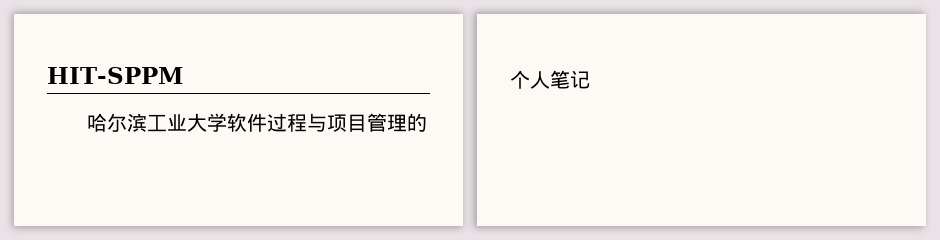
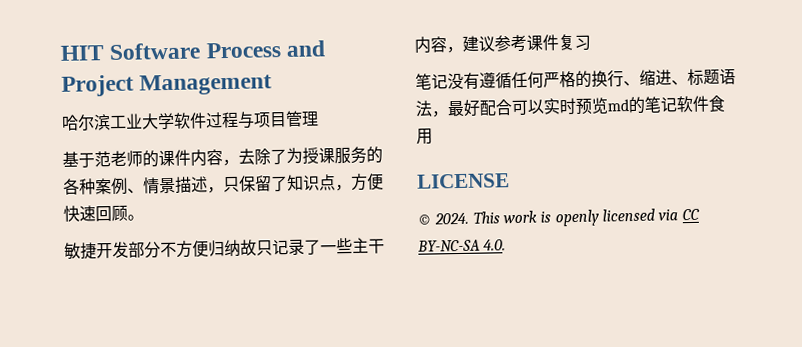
- HIT-SPPM
+ HIT Software Process and Project Management
- 哈尔滨工业大学软件过程与项目管理的个人笔记
+ 哈尔滨工业大学软件过程与项目管理
+ 基于范老师的课件内容，去除了为授课服务的各种案例、情景描述，只保留了知识点，方便快速回顾。
+ 敏捷开发部分不方便归纳故只记录了一些主干内容，建议参考课件复习
+ 笔记没有遵循任何严格的换行、缩进、标题语法，最好配合可以实时预览md的笔记软件食用
+ LICENSE
+ © 2024. This work is openly licensed via CC BY-NC-SA 4.0.

